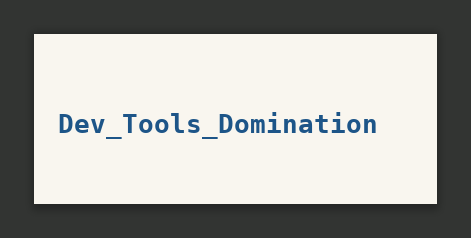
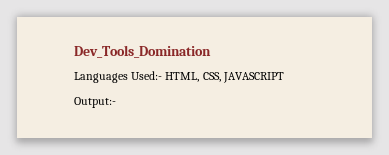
+ Languages Used:- HTML, CSS, JAVASCRIPT
+ Output:-

